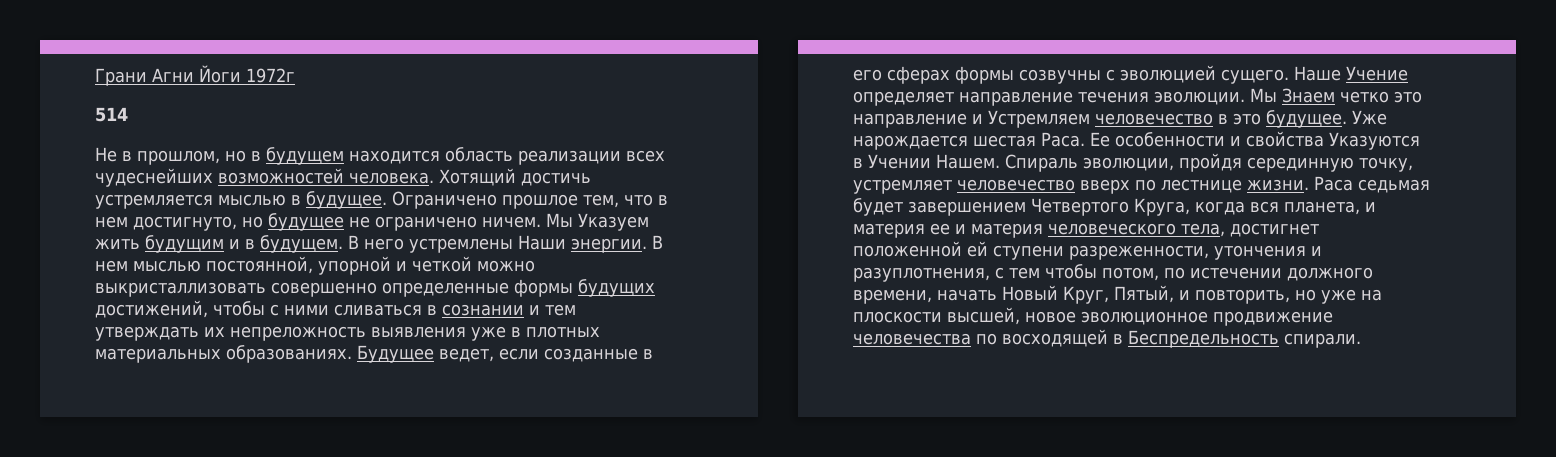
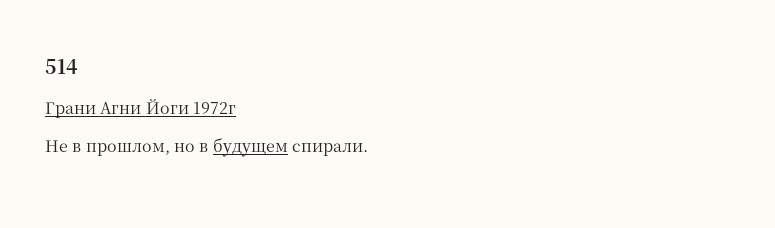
+ 514
- 514
- Не в прошлом, но в будущем находится область реализации всех чудеснейших возможностей человека. Хотящий достичь устремляется мыслью в будущее. Ограничено прошлое тем, что в нем достигнуто, но будущее не ограничено ничем. Мы Указуем жить будущим и в будущем. В него устремлены Наши энергии. В нем мыслью постоянной, упорной и четкой можно выкристаллизовать совершенно определенные формы будущих достижений, чтобы с ними сливаться в сознании и тем утверждать их непреложность выявления уже в плотных материальных образованиях. Будущее ведет, если созданные в его сферах формы созвучны с эволюцией сущего. Наше Учение определяет направление течения эволюции. Мы Знаем четко это направление и Устремляем человечество в это будущее. Уже нарождается шестая Раса. Ее особенности и свойства Указуются в Учении Нашем. Спираль эволюции, пройдя серединную точку, устремляет человечество вверх по лестнице жизни. Раса седьмая будет завершением Четвертого Круга, когда вся планета, и материя ее и материя человеческого тела, достигнет положенной ей ступени разреженности, утончения и разуплотнения, с тем чтобы потом, по истечении должного времени, начать Новый Круг, Пятый, и повторить, но уже на плоскости высшей, новое эволюционное продвижение человечества по восходящей в Беспредельность спирали.
+ Не в прошлом, но в будущем спирали.

